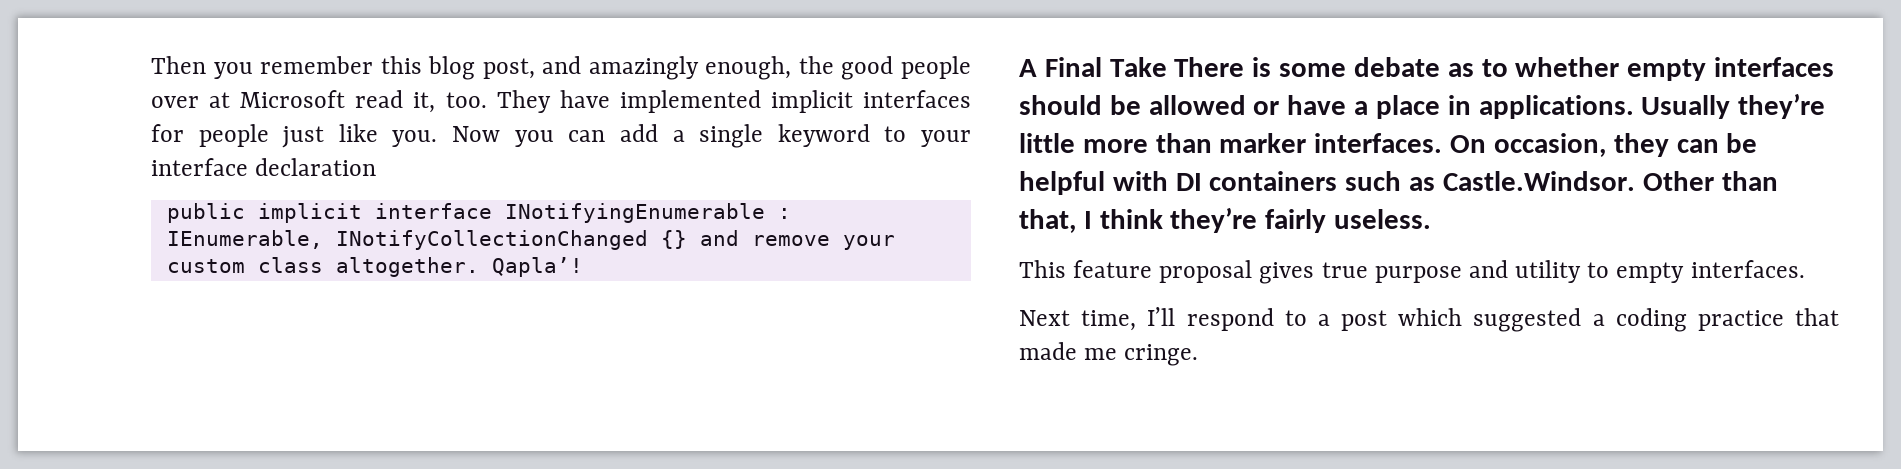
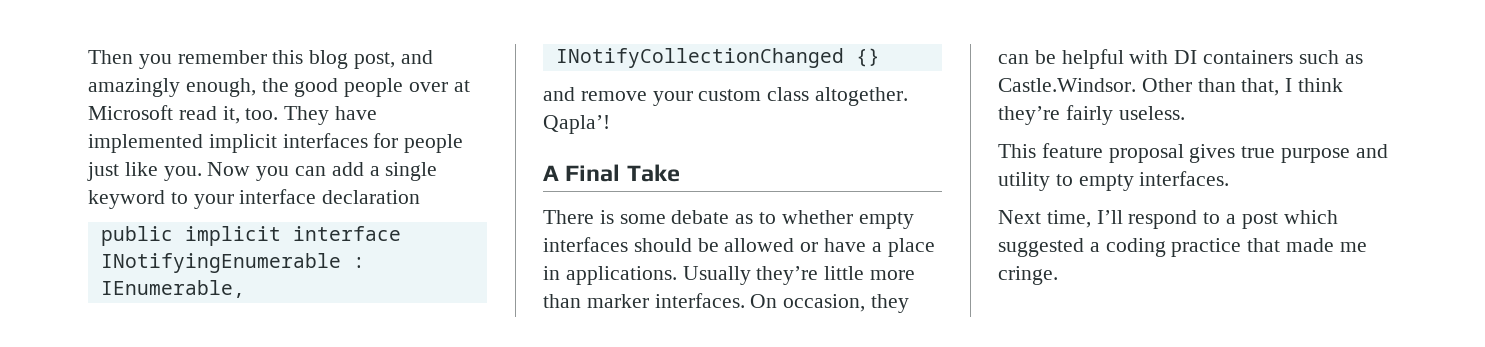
- public implicit interface INotifyingEnumerable : IEnumerable, INotifyCollectionChanged {} and remove your custom class altogether.
+ public implicit interface INotifyingEnumerable : IEnumerable, INotifyCollectionChanged {}
+ and remove your custom class altogether.
- A Final Take There is some debate as to whether empty interfaces should be allowed or have a place in applications.
+ A Final Take
+ There is some debate as to whether empty interfaces should be allowed or have a place in applications.

